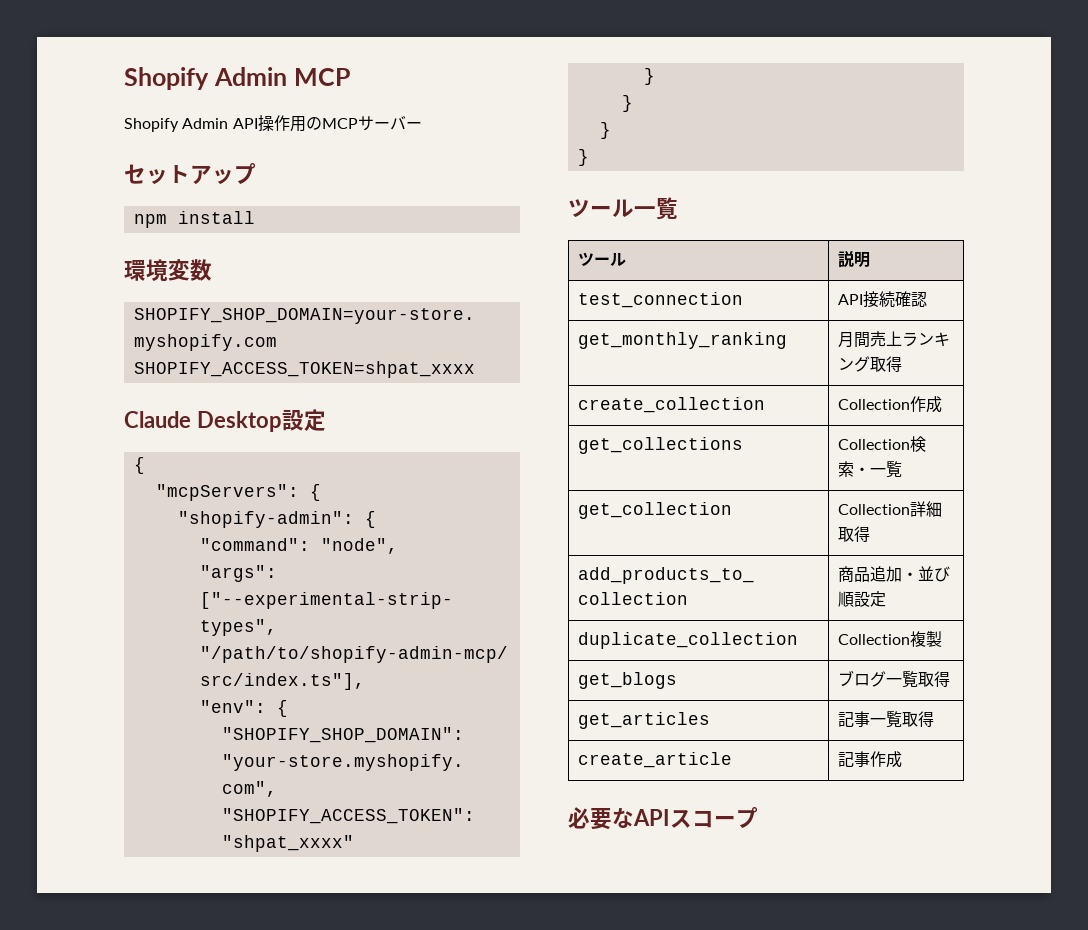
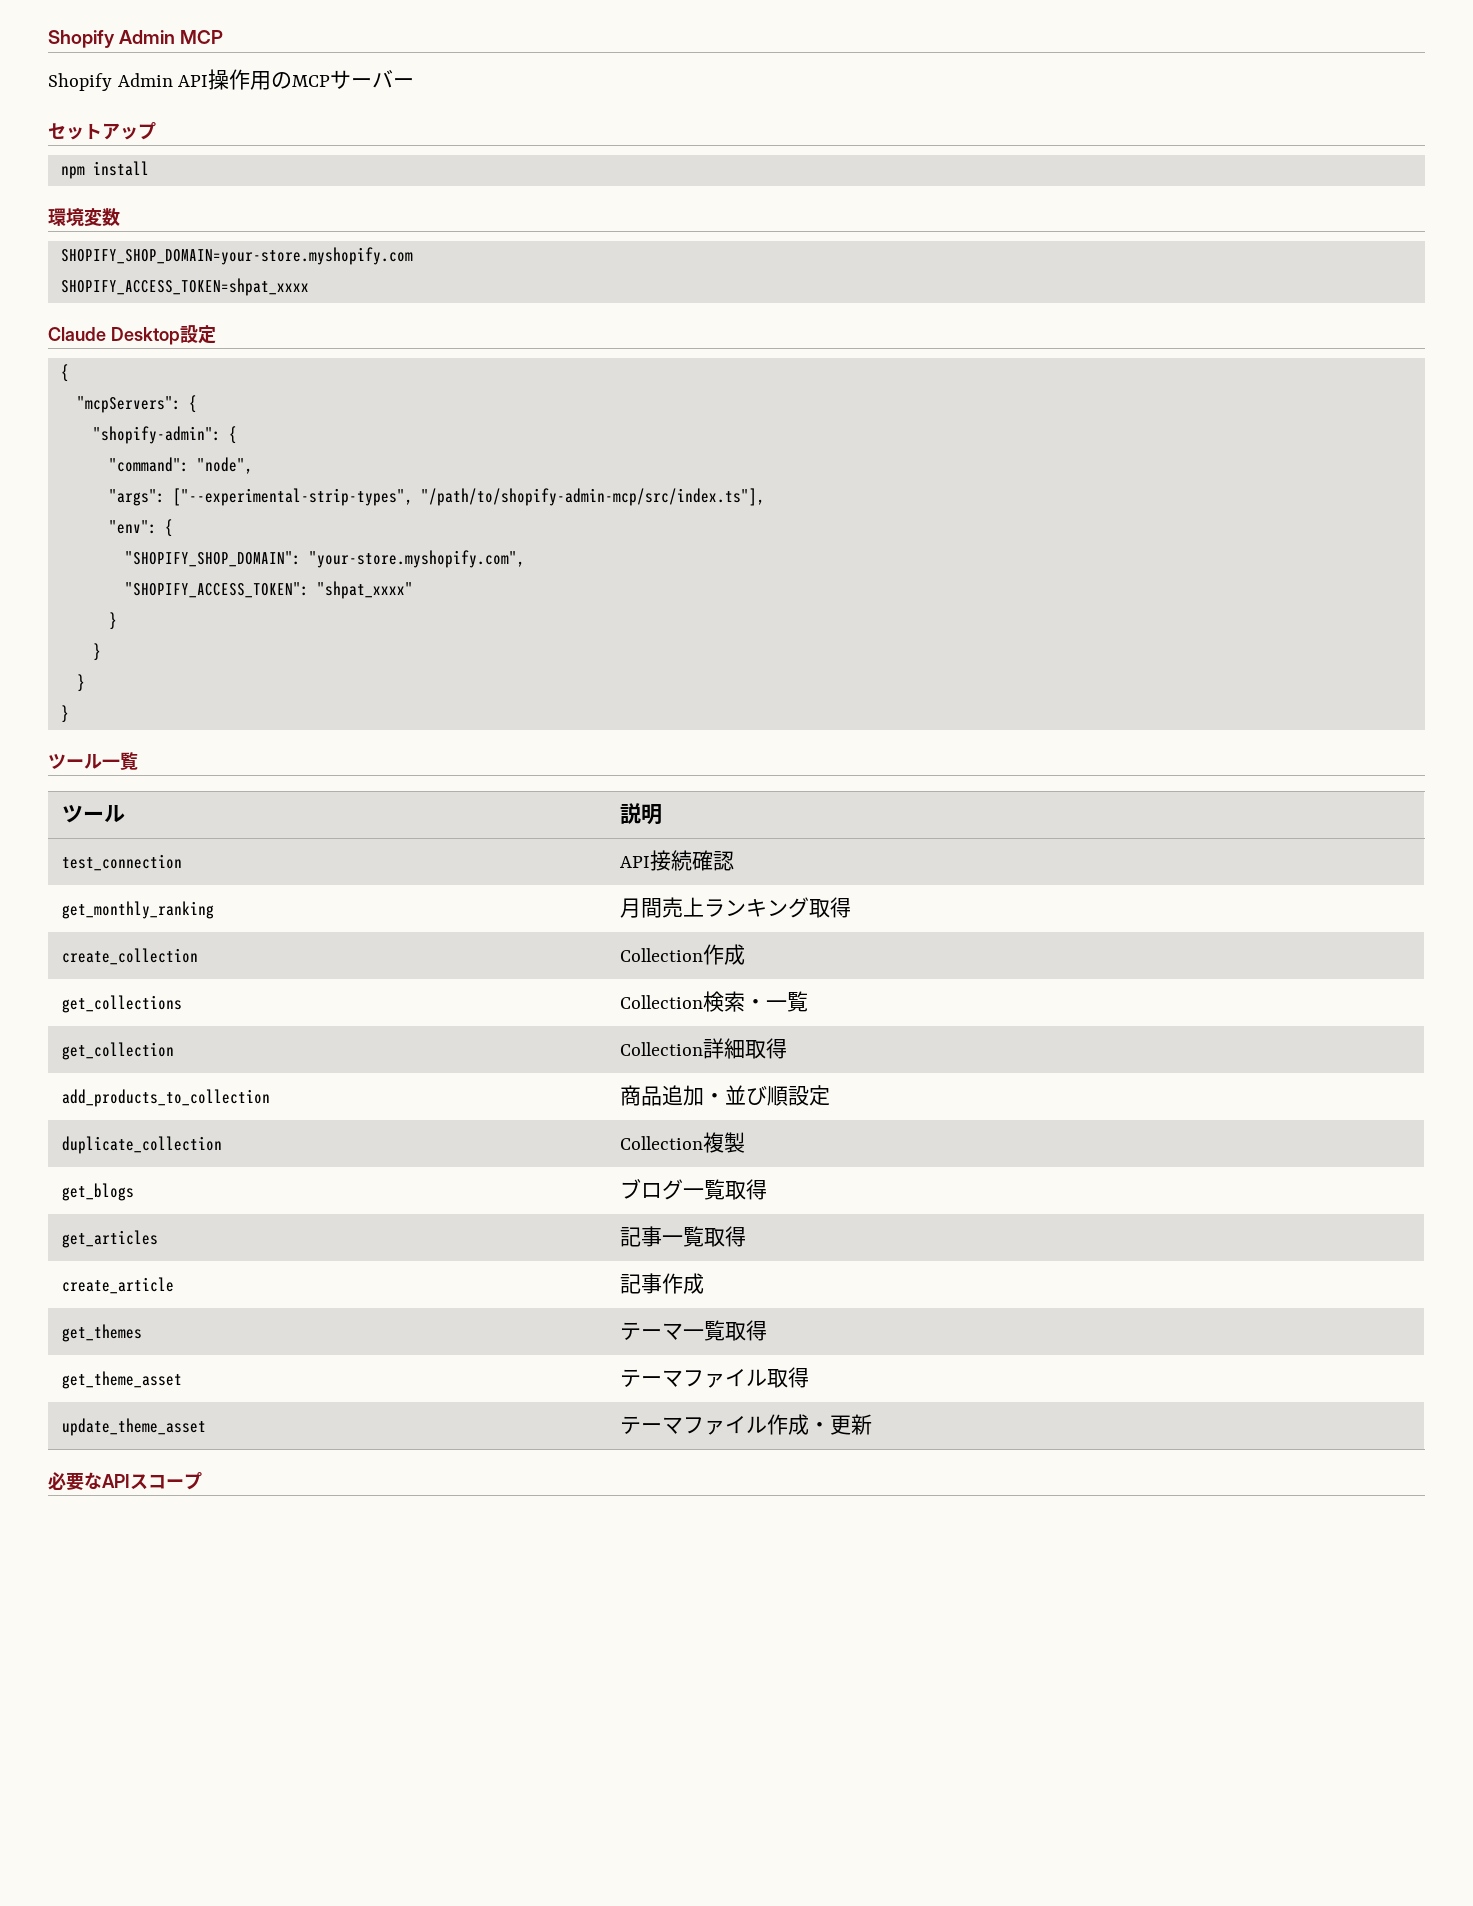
+ get_themes | テーマ一覧取得
+ get_theme_asset | テーマファイル取得
+ update_theme_asset | テーマファイル作成・更新

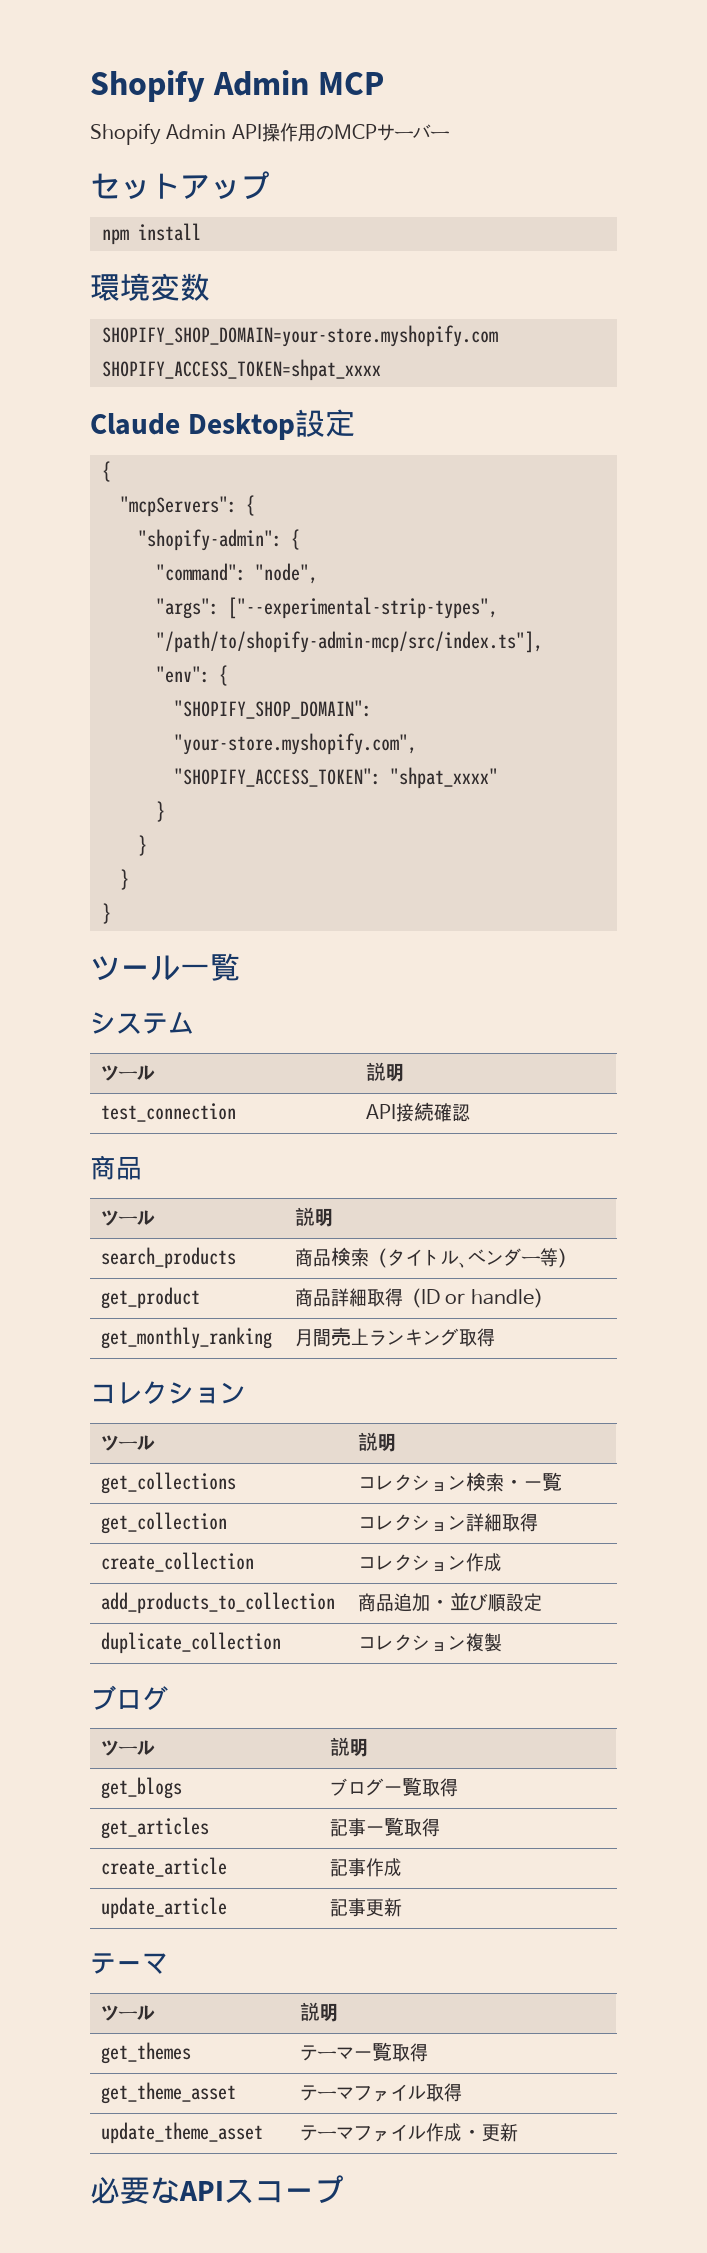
+ システム
  test_connection | API接続確認
+ 商品
+ ツール | 説明
+ search_products | 商品検索（タイトル、ベンダー等）
+ get_product | 商品詳細取得（ID or handle）
  get_monthly_ranking | 月間売上ランキング取得
- create_collection | Collection作成
- get_collections | Collection検索・一覧
+ コレクション
+ ツール | 説明
+ get_collections | コレクション検索・一覧
- get_collection | Collection詳細取得
+ get_collection | コレクション詳細取得
+ create_collection | コレクション作成
- duplicate_collection | Collection複製
+ duplicate_collection | コレクション複製
+ ブログ
+ ツール | 説明
+ update_article | 記事更新
+ テーマ
+ ツール | 説明

